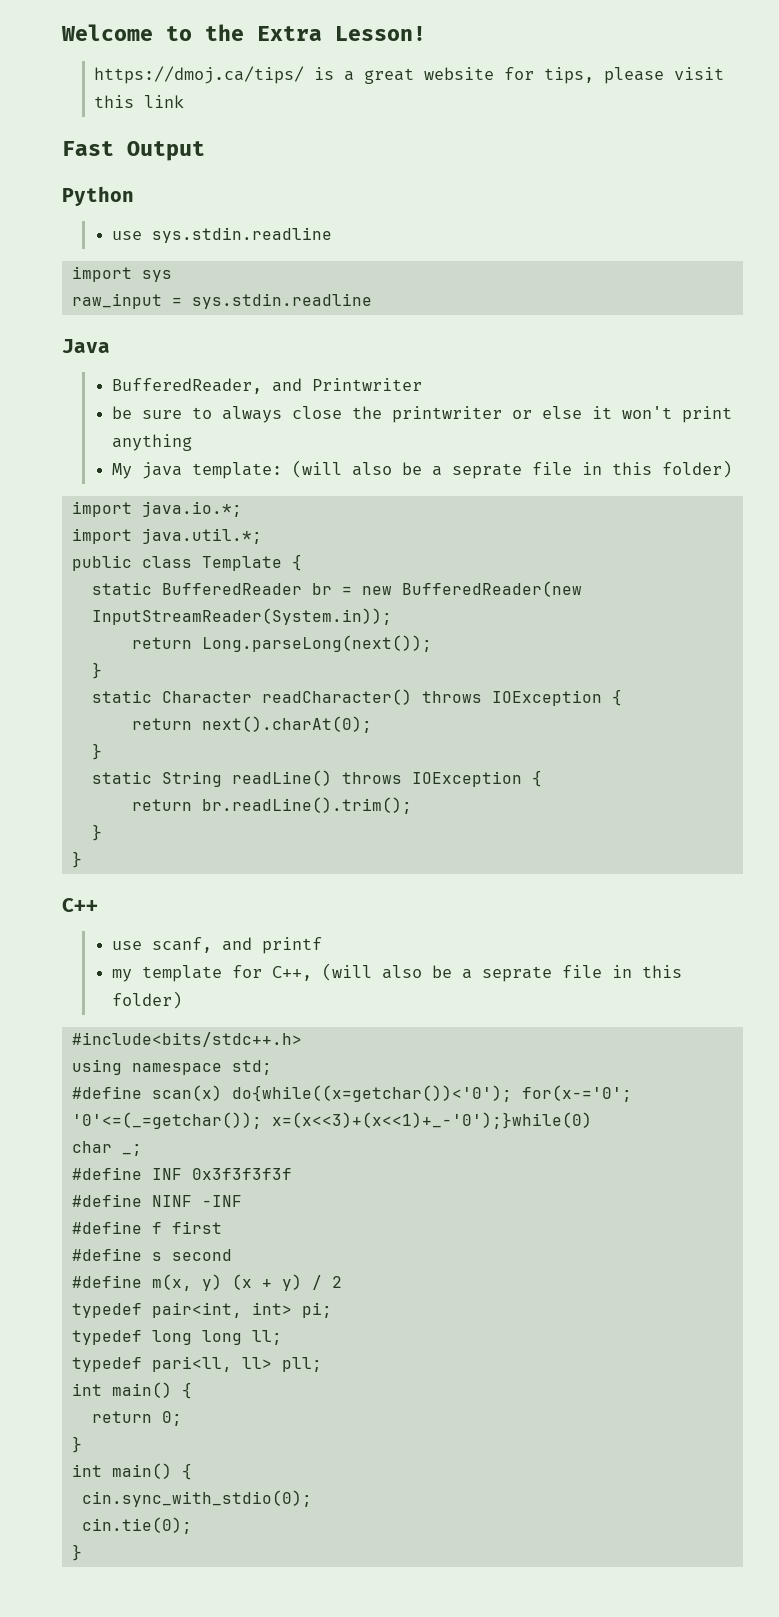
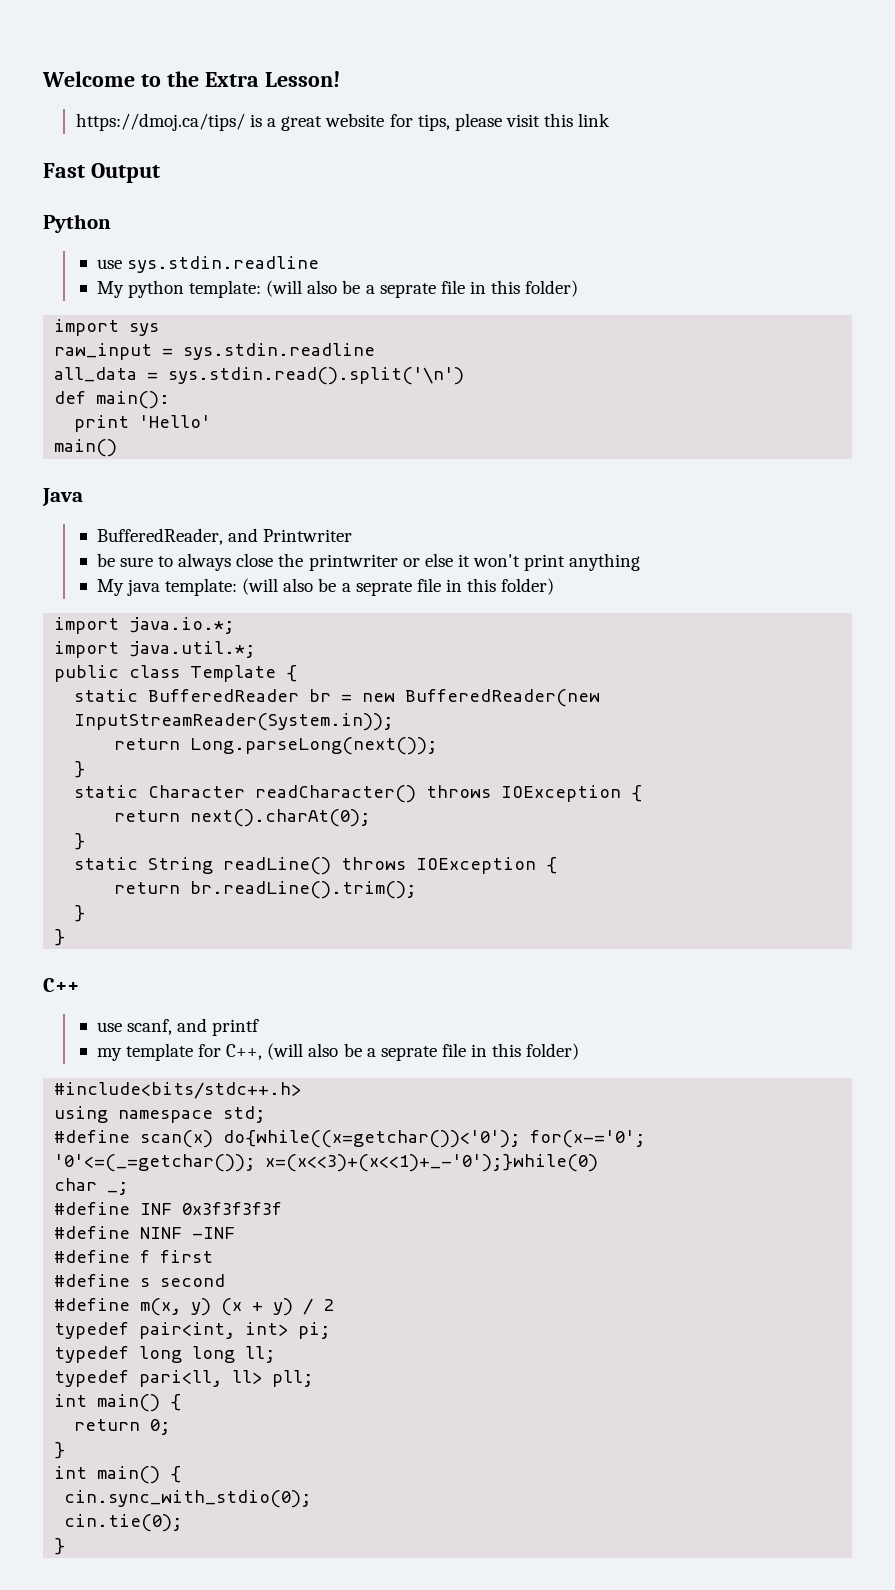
+ My python template: (will also be a seprate file in this folder)
+ all_data = sys.stdin.read().split('\n')
+ def main():
+ print 'Hello'
+ main()

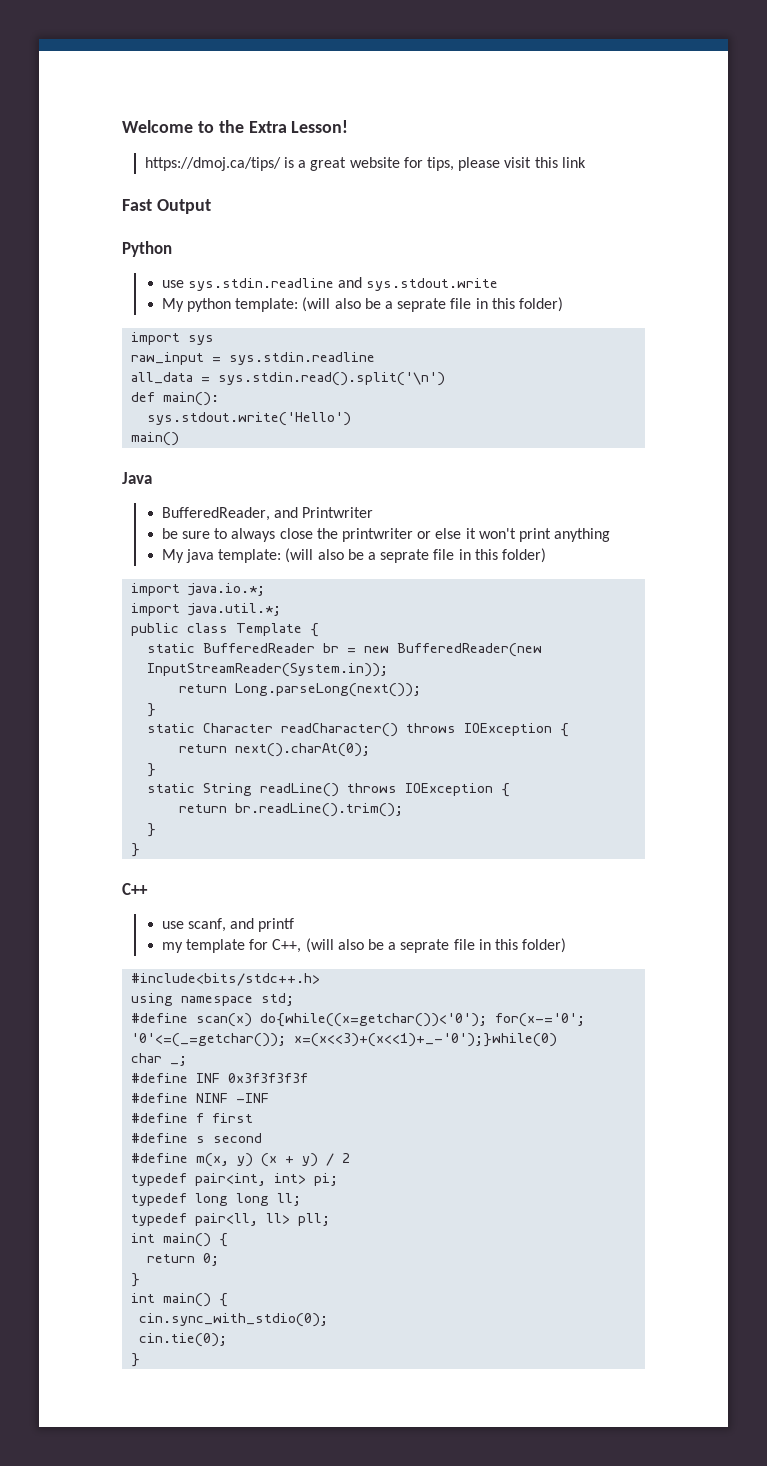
- use sys.stdin.readline
+ use sys.stdin.readline and sys.stdout.write
- print 'Hello'
+ sys.stdout.write('Hello')
- typedef pari<ll, ll> pll;
+ typedef pair<ll, ll> pll;

